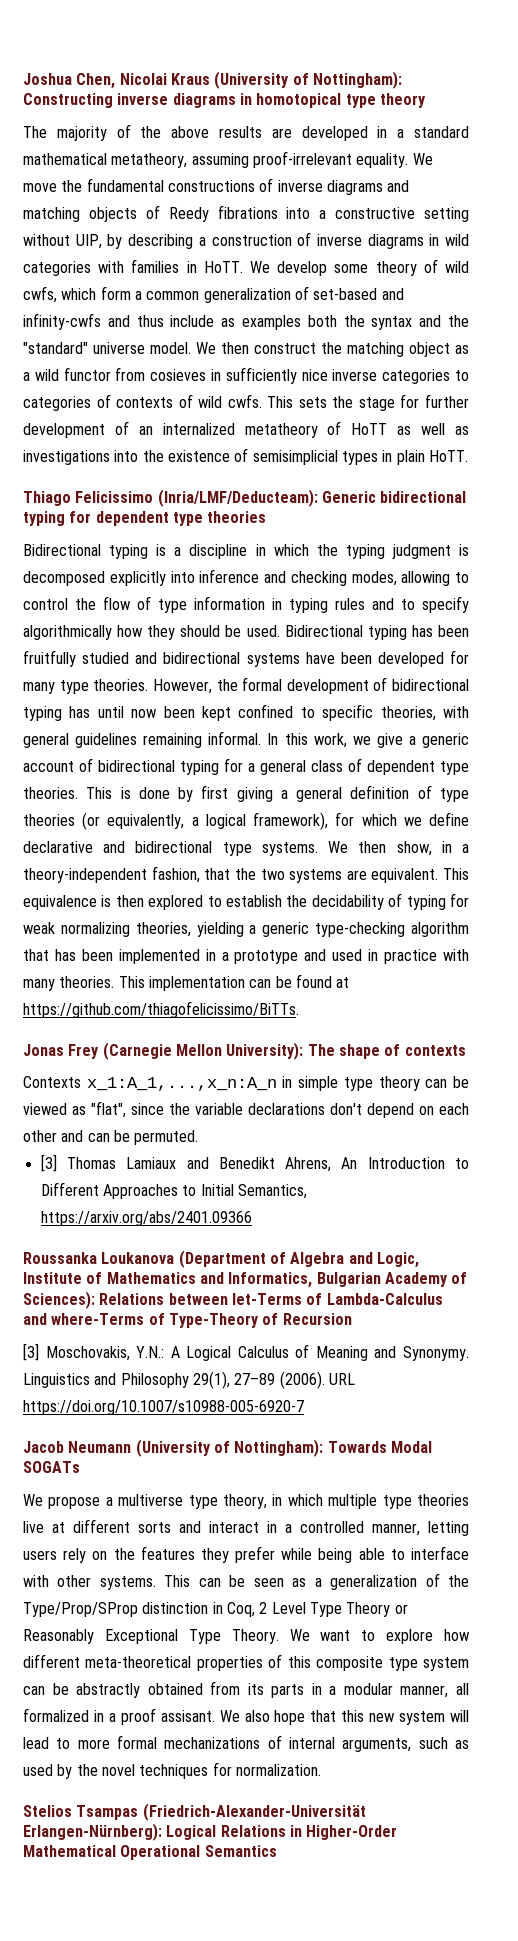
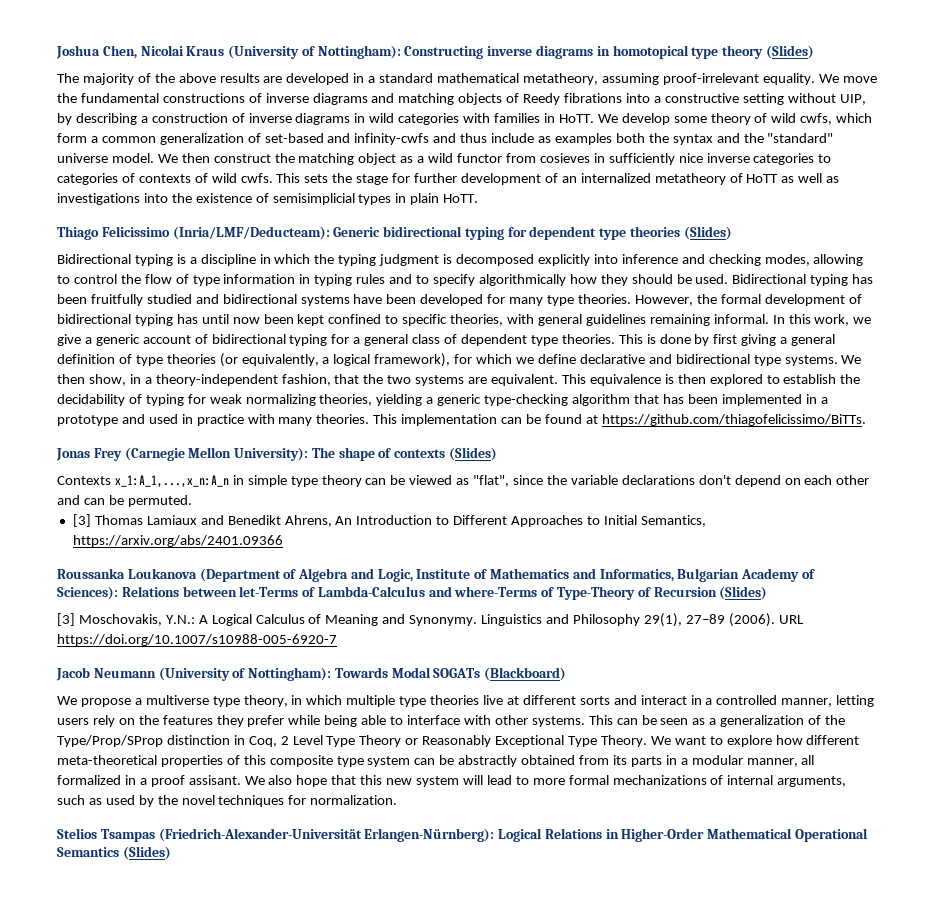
- Joshua Chen, Nicolai Kraus (University of Nottingham): Constructing inverse diagrams in homotopical type theory
+ Joshua Chen, Nicolai Kraus (University of Nottingham): Constructing inverse diagrams in homotopical type theory (Slides)
- Thiago Felicissimo (Inria/LMF/Deducteam): Generic bidirectional typing for dependent type theories
+ Thiago Felicissimo (Inria/LMF/Deducteam): Generic bidirectional typing for dependent type theories (Slides)
- Jonas Frey (Carnegie Mellon University): The shape of contexts
+ Jonas Frey (Carnegie Mellon University): The shape of contexts (Slides)
- Roussanka Loukanova (Department of Algebra and Logic, Institute of Mathematics and Informatics, Bulgarian Academy of Sciences): Relations between let-Terms of Lambda-Calculus and where-Terms of Type-Theory of Recursion
+ Roussanka Loukanova (Department of Algebra and Logic, Institute of Mathematics and Informatics, Bulgarian Academy of Sciences): Relations between let-Terms of Lambda-Calculus and where-Terms of Type-Theory of Recursion (Slides)
- Jacob Neumann (University of Nottingham): Towards Modal SOGATs
+ Jacob Neumann (University of Nottingham): Towards Modal SOGATs (Blackboard)
- Stelios Tsampas (Friedrich-Alexander-Universität Erlangen-Nürnberg): Logical Relations in Higher-Order Mathematical Operational Semantics
+ Stelios Tsampas (Friedrich-Alexander-Universität Erlangen-Nürnberg): Logical Relations in Higher-Order Mathematical Operational Semantics (Slides)

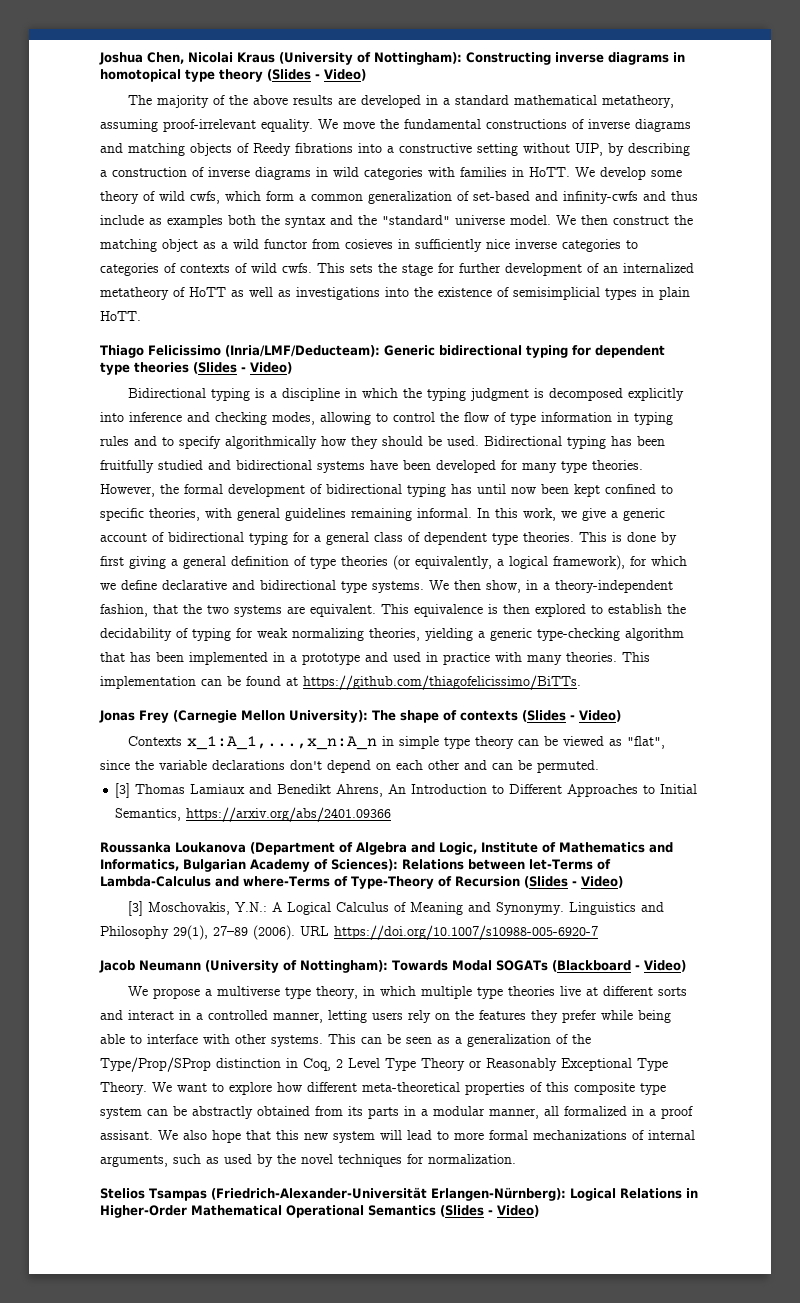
- Joshua Chen, Nicolai Kraus (University of Nottingham): Constructing inverse diagrams in homotopical type theory (Slides)
+ Joshua Chen, Nicolai Kraus (University of Nottingham): Constructing inverse diagrams in homotopical type theory (Slides - Video)
- Thiago Felicissimo (Inria/LMF/Deducteam): Generic bidirectional typing for dependent type theories (Slides)
+ Thiago Felicissimo (Inria/LMF/Deducteam): Generic bidirectional typing for dependent type theories (Slides - Video)
- Jonas Frey (Carnegie Mellon University): The shape of contexts (Slides)
+ Jonas Frey (Carnegie Mellon University): The shape of contexts (Slides - Video)
- Roussanka Loukanova (Department of Algebra and Logic, Institute of Mathematics and Informatics, Bulgarian Academy of Sciences): Relations between let-Terms of Lambda-Calculus and where-Terms of Type-Theory of Recursion (Slides)
+ Roussanka Loukanova (Department of Algebra and Logic, Institute of Mathematics and Informatics, Bulgarian Academy of Sciences): Relations between let-Terms of Lambda-Calculus and where-Terms of Type-Theory of Recursion (Slides - Video)
- Jacob Neumann (University of Nottingham): Towards Modal SOGATs (Blackboard)
+ Jacob Neumann (University of Nottingham): Towards Modal SOGATs (Blackboard - Video)
- Stelios Tsampas (Friedrich-Alexander-Universität Erlangen-Nürnberg): Logical Relations in Higher-Order Mathematical Operational Semantics (Slides)
+ Stelios Tsampas (Friedrich-Alexander-Universität Erlangen-Nürnberg): Logical Relations in Higher-Order Mathematical Operational Semantics (Slides - Video)

